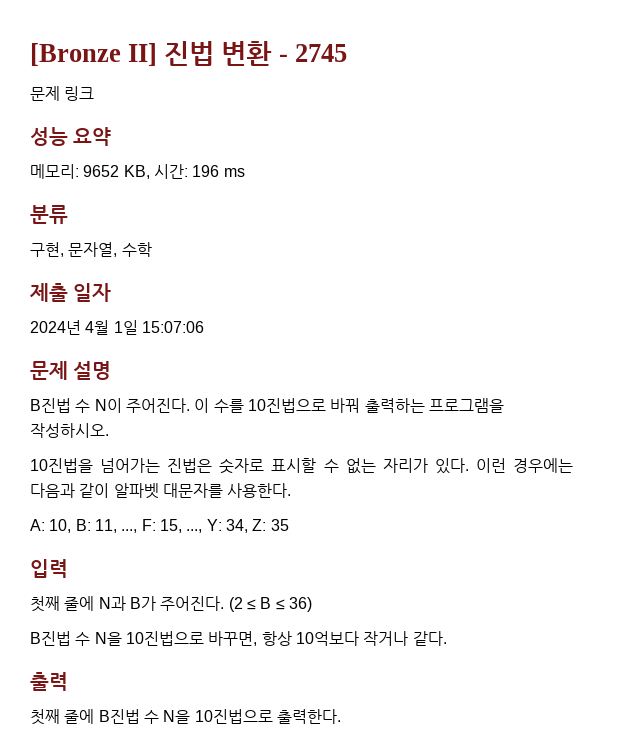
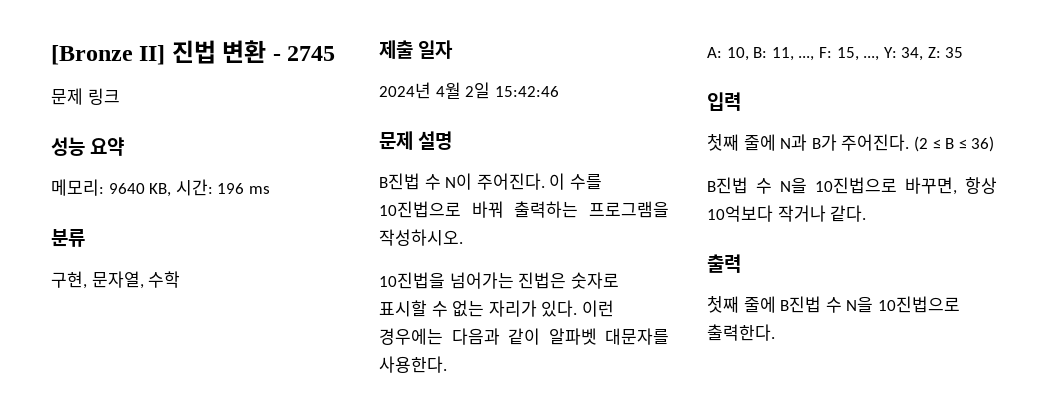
- 메모리: 9652 KB, 시간: 196 ms
+ 메모리: 9640 KB, 시간: 196 ms
- 2024년 4월 1일 15:07:06
+ 2024년 4월 2일 15:42:46

